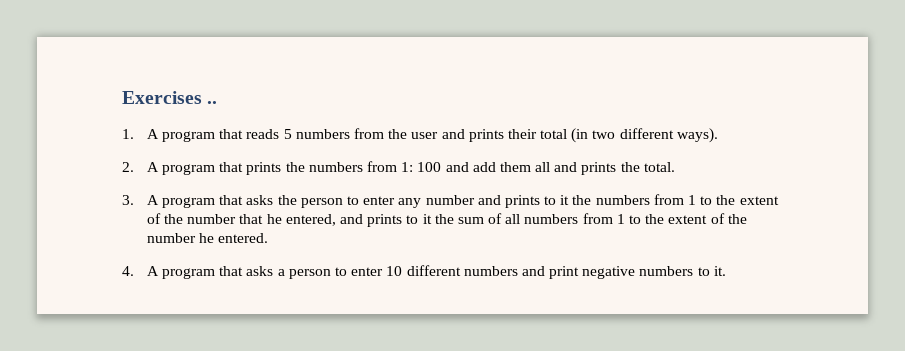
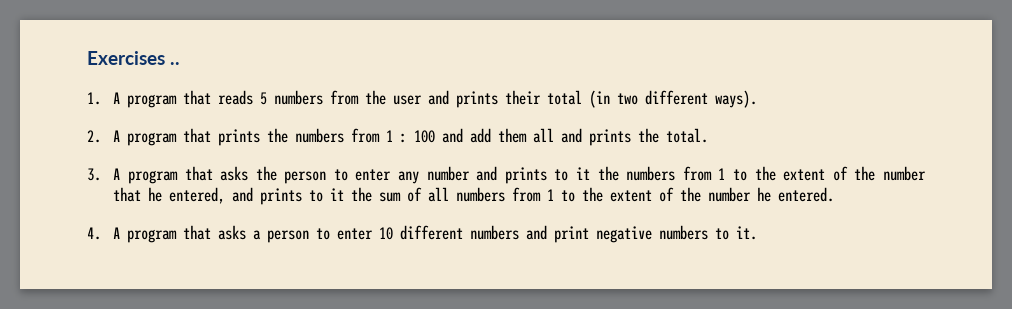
- 2. A program that prints the numbers from 1: 100 and add them all and prints the total.
+ 2. A program that prints the numbers from 1 : 100 and add them all and prints the total.

